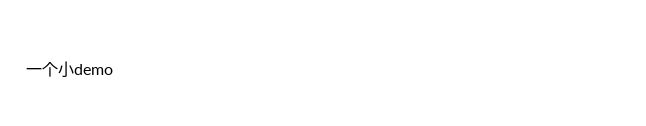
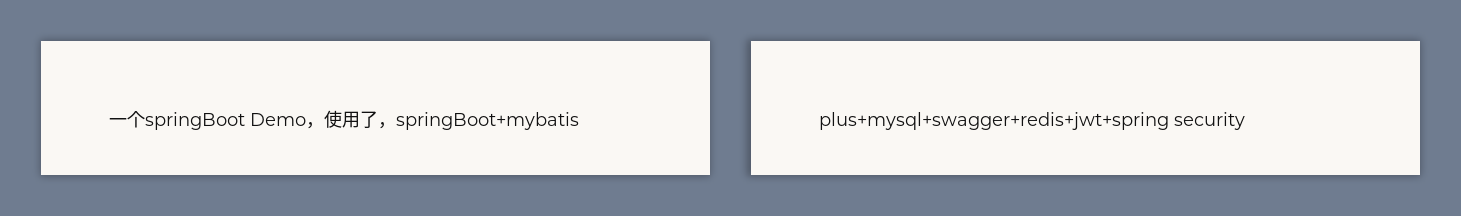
- 一个小demo
+ 一个springBoot Demo，使用了，springBoot+mybatis plus+mysql+swagger+redis+jwt+spring security

